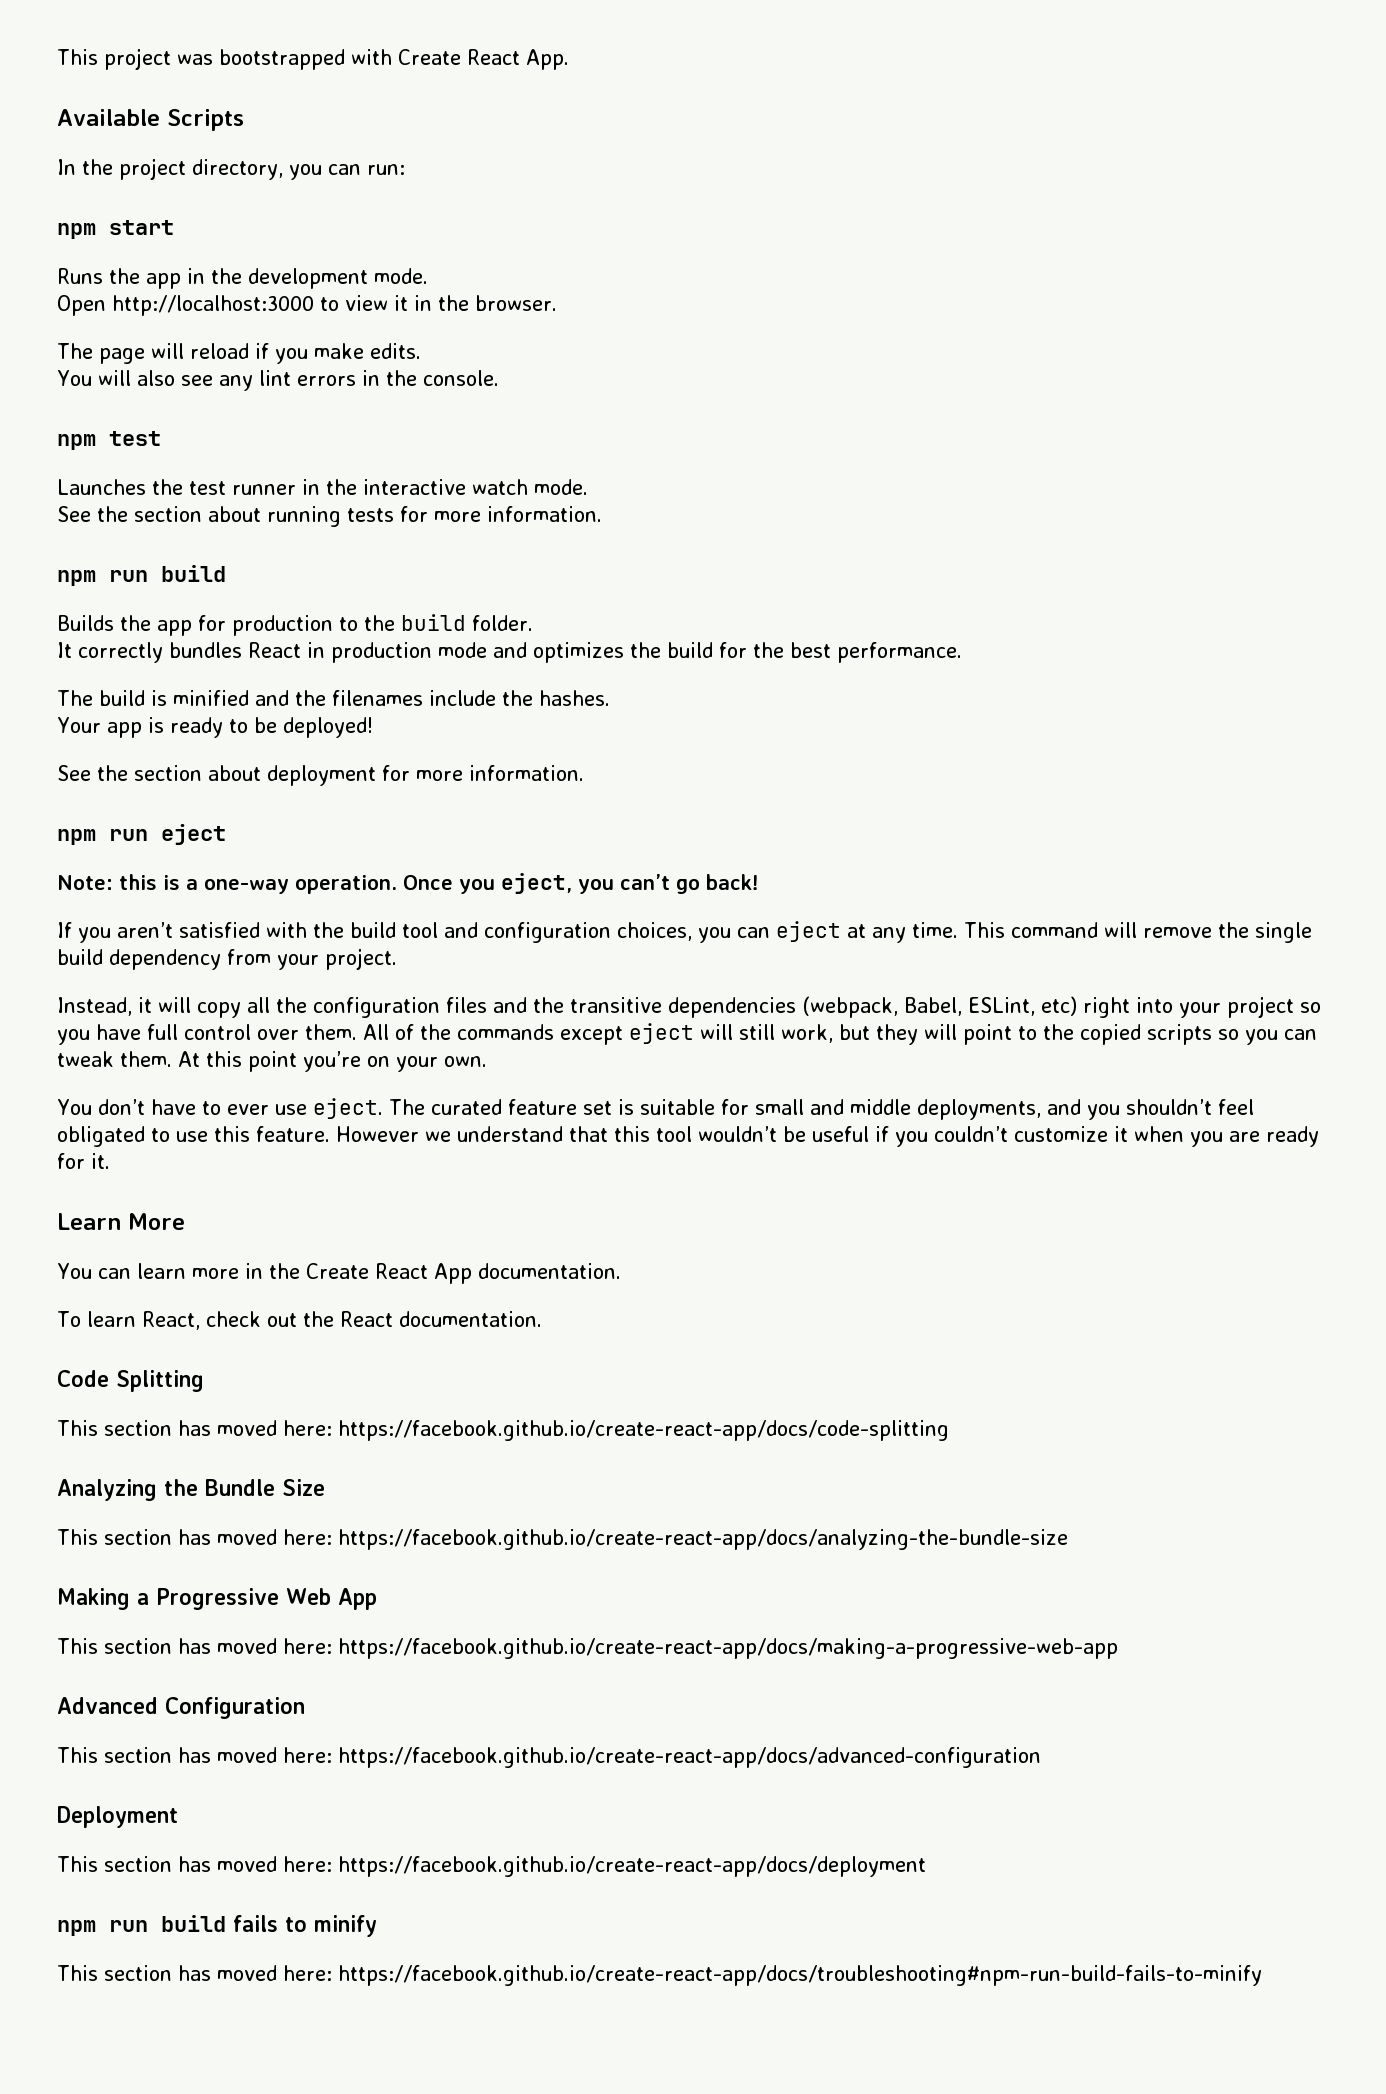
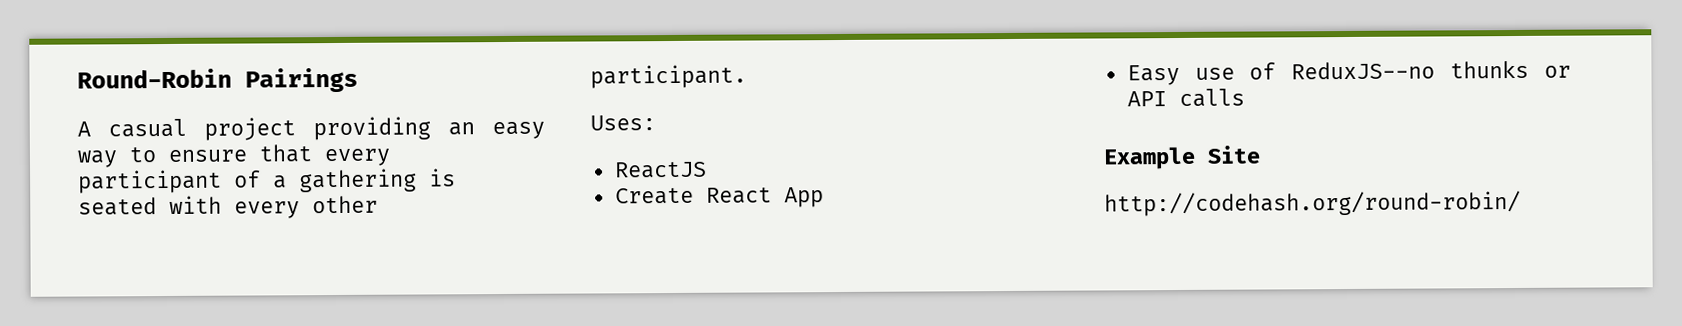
- This project was bootstrapped with Create React App.
- Available Scripts
- In the project directory, you can run:
- npm start
- Runs the app in the development mode.
- Open http://localhost:3000 to view it in the browser.
- The page will reload if you make edits.
- You will also see any lint errors in the console.
- npm test
- Launches the test runner in the interactive watch mode.
- See the section about running tests for more information.
- npm run build
- Builds the app for production to the build folder.
- It correctly bundles React in production mode and optimizes the build for the best performance.
- The build is minified and the filenames include the hashes.
- Your app is ready to be deployed!
- See the section about deployment for more information.
- npm run eject
- Note: this is a one-way operation. Once you eject, you can’t go back!
- If you aren’t satisfied with the build tool and configuration choices, you can eject at any time. This command will remove the single build dependency from your project.
- Instead, it will copy all the configuration files and the transitive dependencies (webpack, Babel, ESLint, etc) right into your project so you have full control over them. All of the commands except eject will still work, but they will point to the copied scripts so you can tweak them. At this point you’re on your own.
- You don’t have to ever use eject. The curated feature set is suitable for small and middle deployments, and you shouldn’t feel obligated to use this feature. However we understand that this tool wouldn’t be useful if you couldn’t customize it when you are ready for it.
- Learn More
- You can learn more in the Create React App documentation.
- To learn React, check out the React documentation.
- Code Splitting
- This section has moved here: https://facebook.github.io/create-react-app/docs/code-splitting
- Analyzing the Bundle Size
- This section has moved here: https://facebook.github.io/create-react-app/docs/analyzing-the-bundle-size
- Making a Progressive Web App
- This section has moved here: https://facebook.github.io/create-react-app/docs/making-a-progressive-web-app
- Advanced Configuration
- This section has moved here: https://facebook.github.io/create-react-app/docs/advanced-configuration
- Deployment
- This section has moved here: https://facebook.github.io/create-react-app/docs/deployment
- npm run build fails to minify
- This section has moved here: https://facebook.github.io/create-react-app/docs/troubleshooting#npm-run-build-fails-to-minify
+ Round-Robin Pairings
+ A casual project providing an easy way to ensure that every participant of a gathering is seated with every other participant.
+ Uses:
+ ReactJS
+ Create React App
+ Easy use of ReduxJS--no thunks or API calls
+ Example Site
+ http://codehash.org/round-robin/

